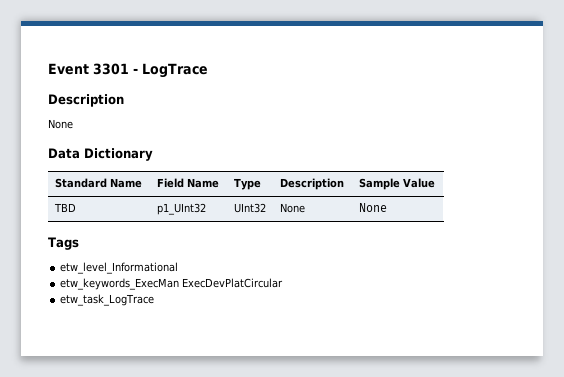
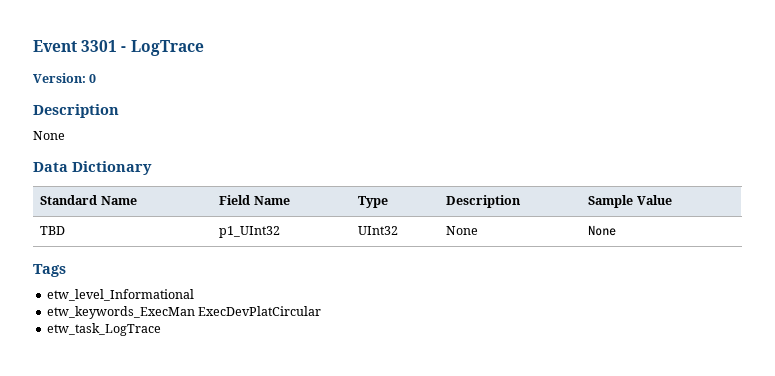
+ Version: 0

